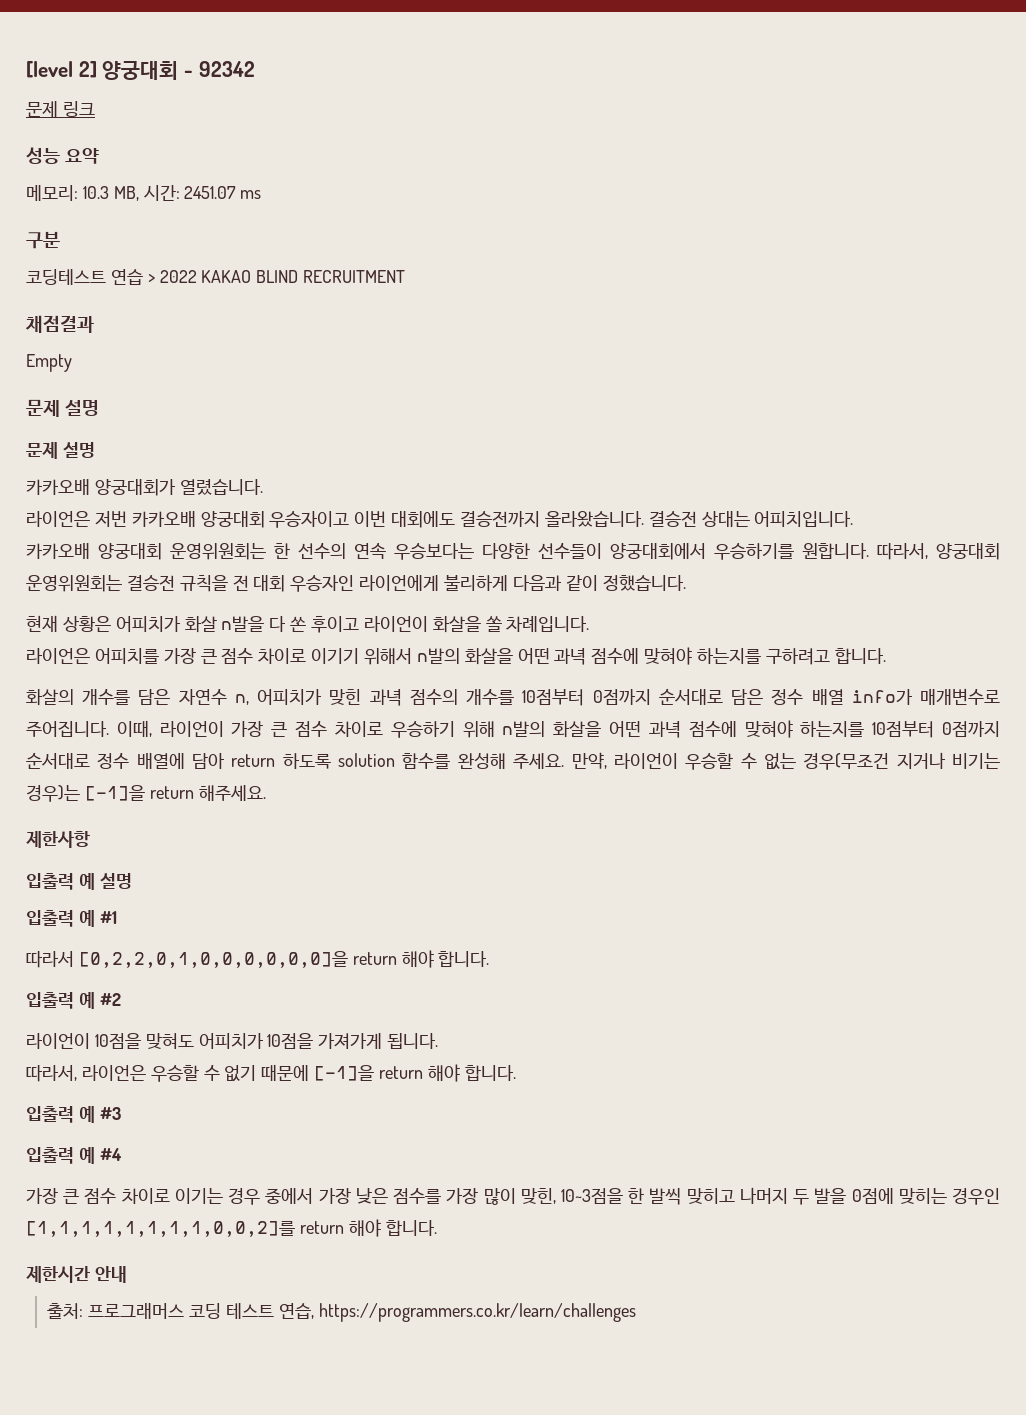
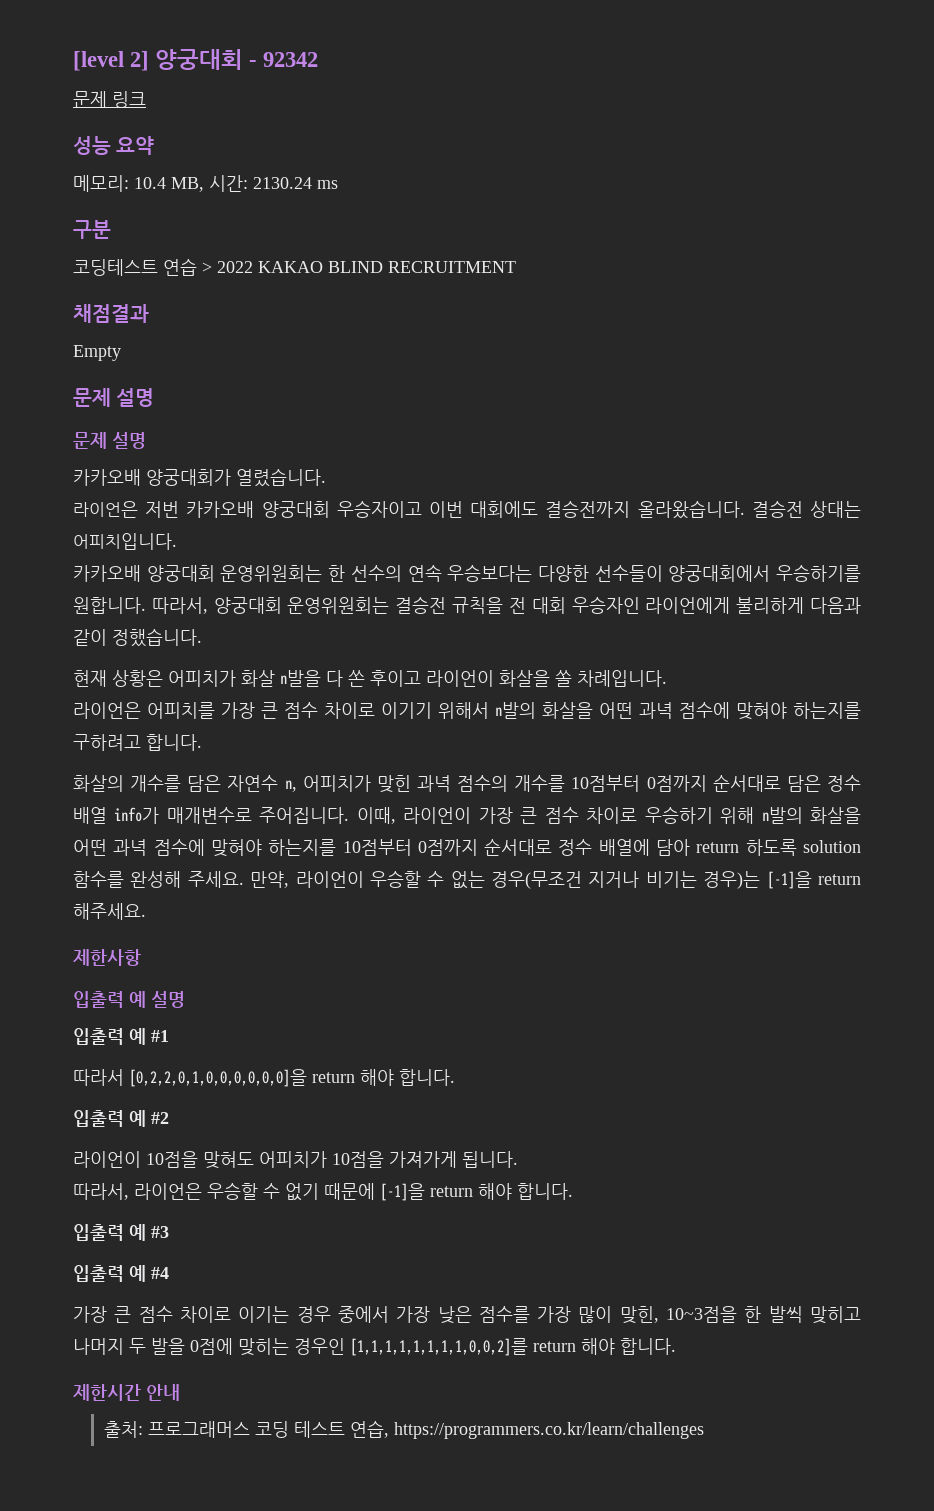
- 메모리: 10.3 MB, 시간: 2451.07 ms
+ 메모리: 10.4 MB, 시간: 2130.24 ms

